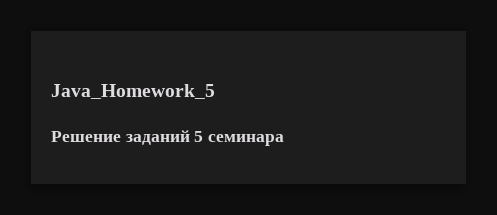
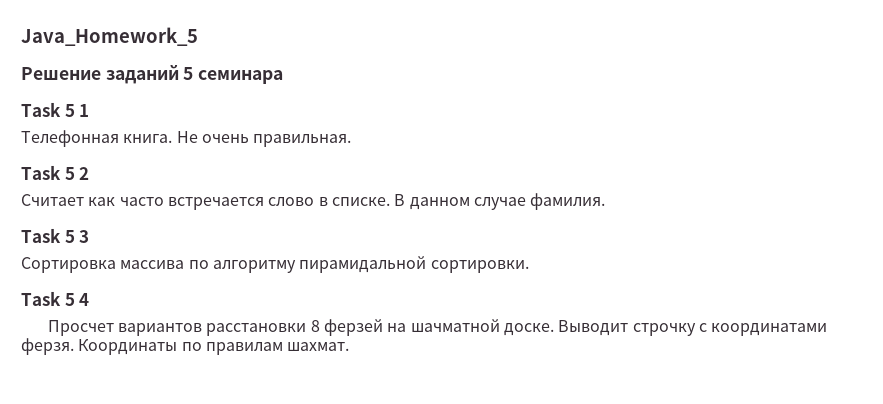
+ Task 5 1
+ Телефонная книга. Не очень правильная.
+ Task 5 2
+ Считает как часто встречается слово в списке. В данном случае фамилия.
+ Task 5 3
+ Сортировка массива по алгоритму пирамидальной сортировки.
+ Task 5 4
+ Просчет вариантов расстановки 8 ферзей на шачматной доске. Выводит строчку с координатами ферзя. Координаты по правилам шахмат.

